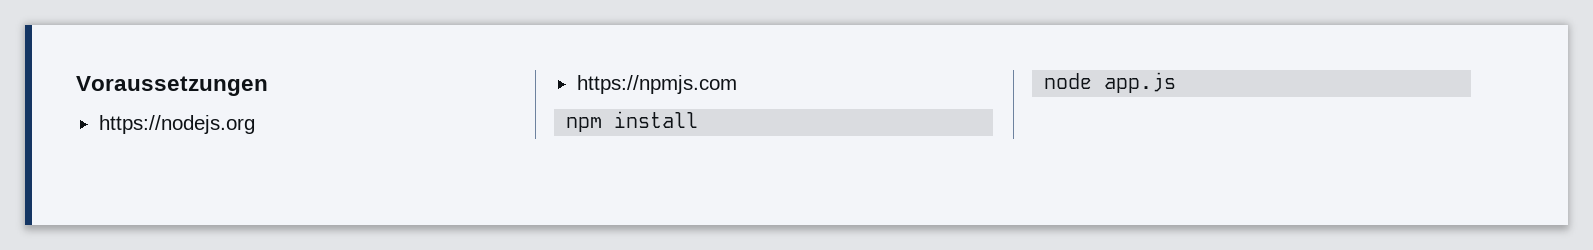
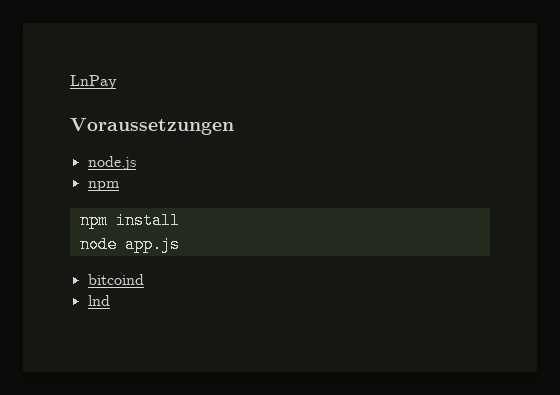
+ LnPay
- https://nodejs.org
- https://npmjs.com
+ node.js
+ npm
+ bitcoind
+ lnd

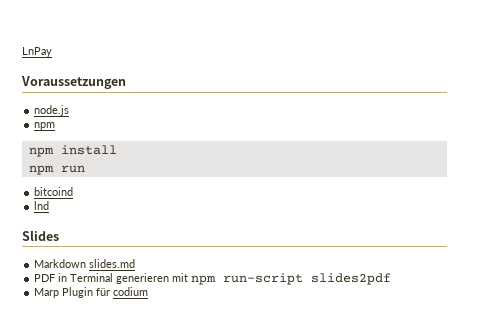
- node app.js
+ npm run
+ Slides
+ Markdown slides.md
+ PDF in Terminal generieren mit npm run-script slides2pdf
+ Marp Plugin für codium

